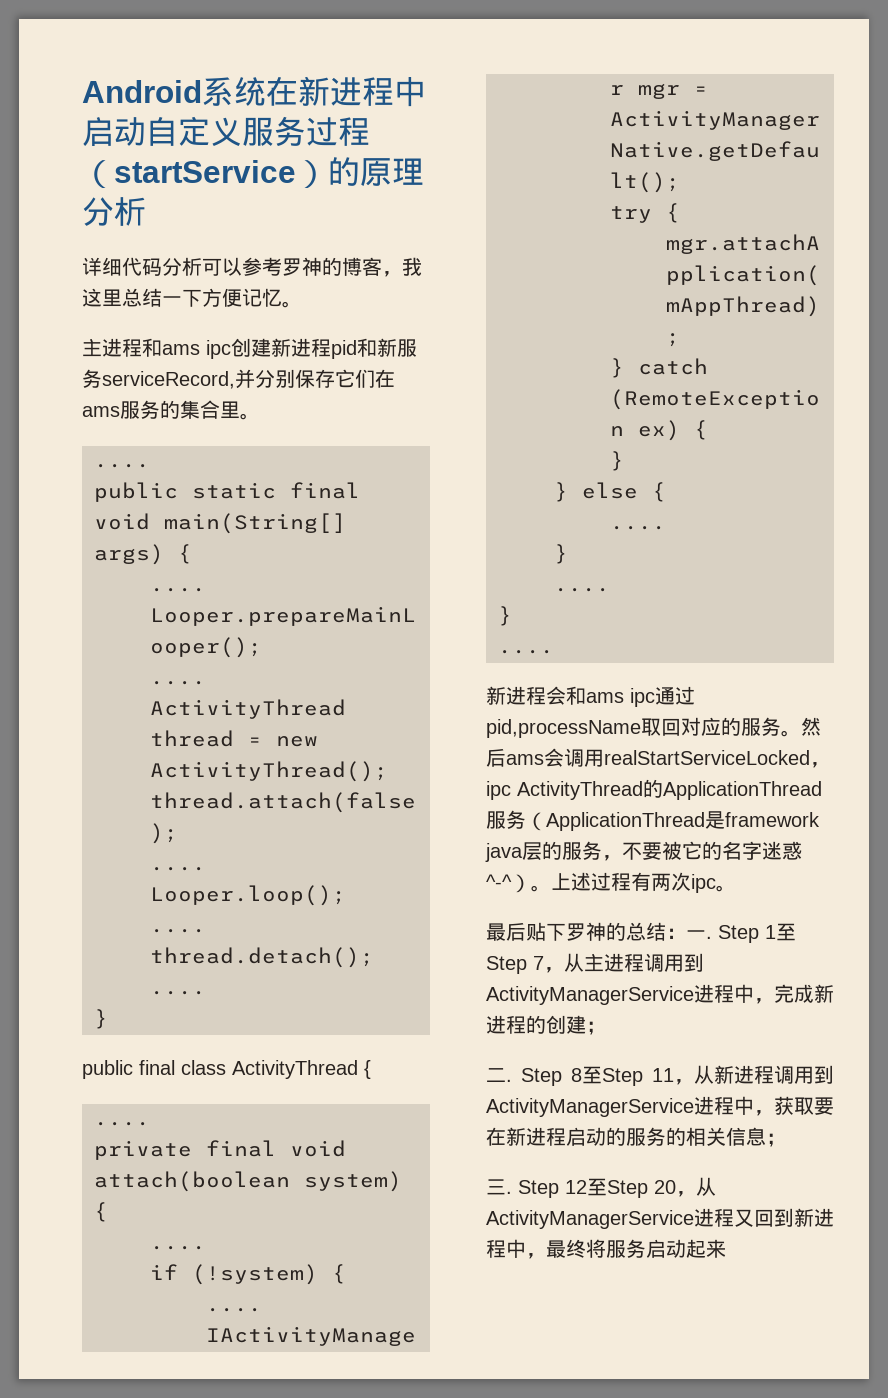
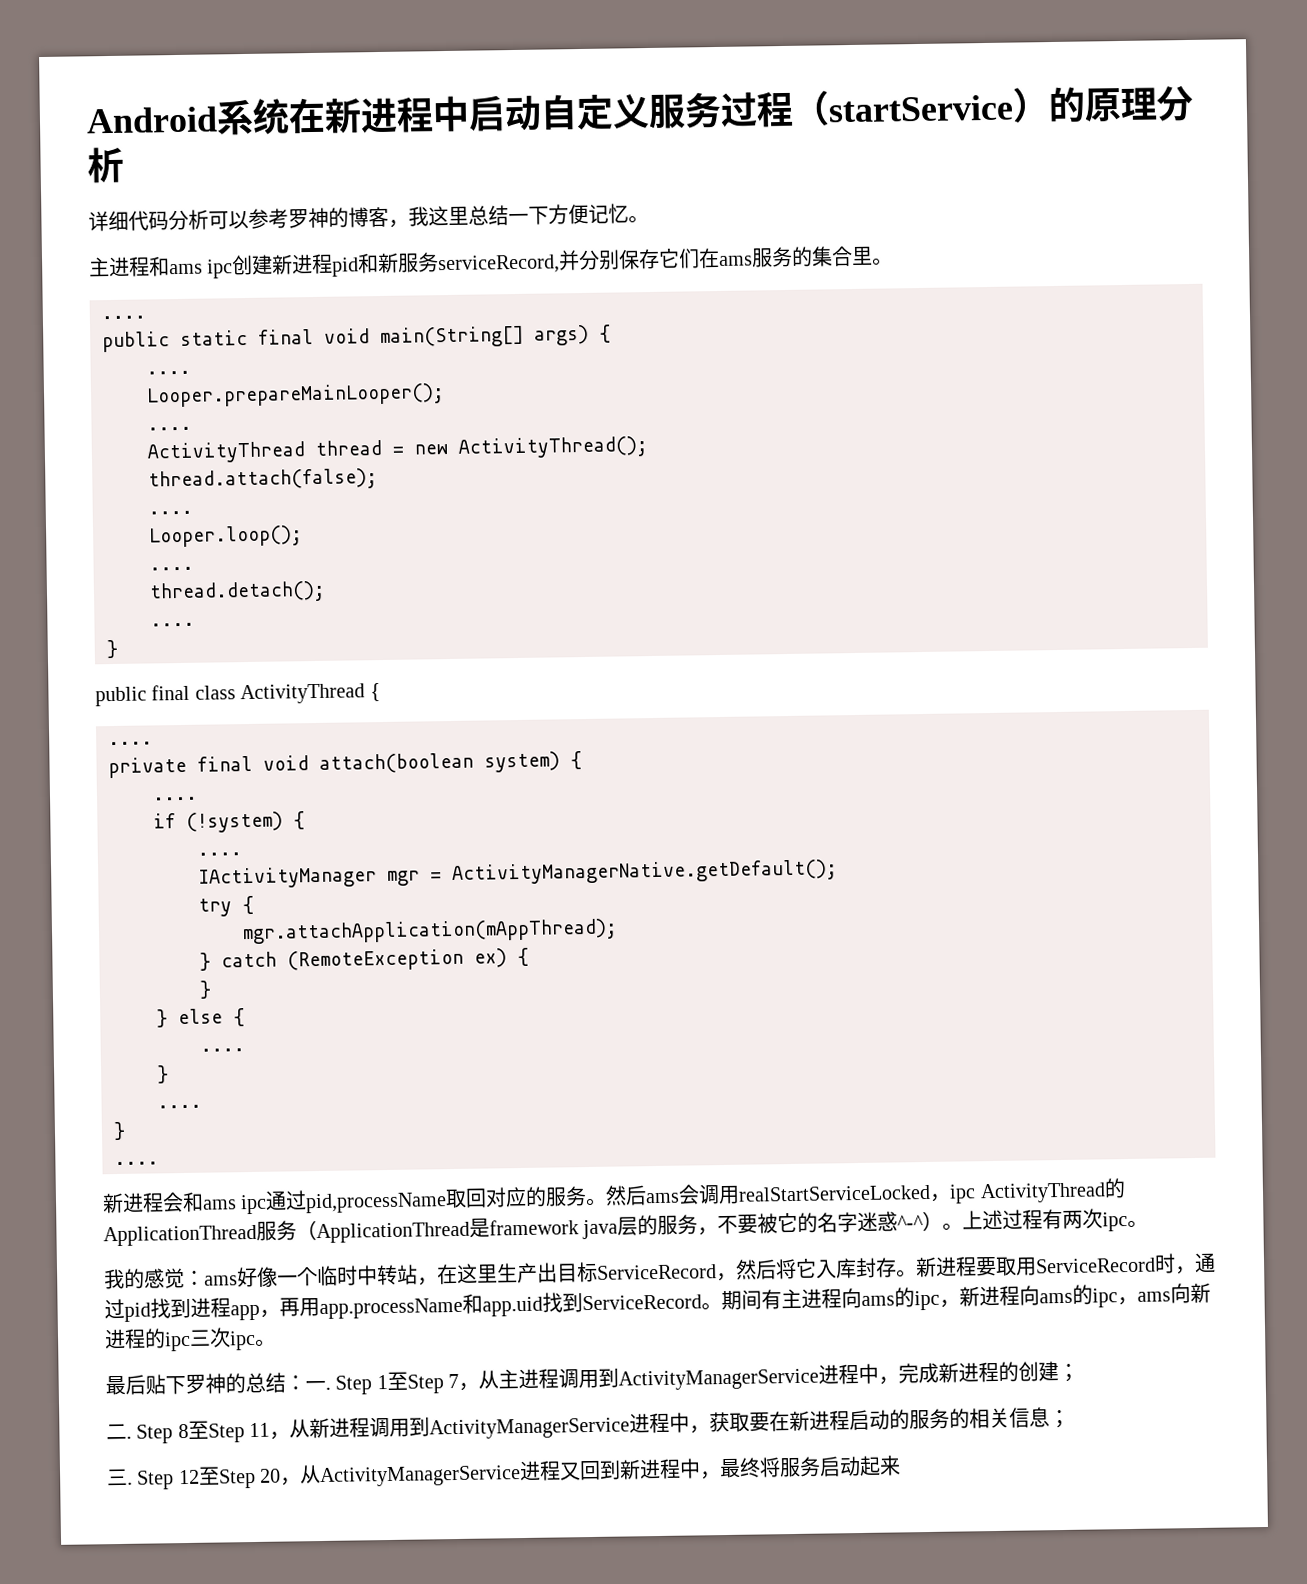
+ 我的感觉：ams好像一个临时中转站，在这里生产出目标ServiceRecord，然后将它入库封存。新进程要取用ServiceRecord时，通过pid找到进程app，再用app.processName和app.uid找到ServiceRecord。期间有主进程向ams的ipc，新进程向ams的ipc，ams向新进程的ipc三次ipc。

